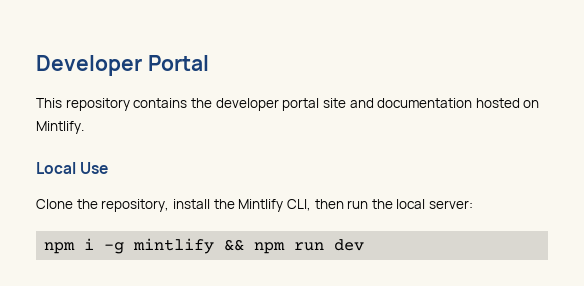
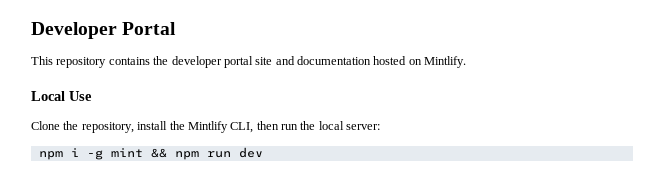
- npm i -g mintlify && npm run dev
+ npm i -g mint && npm run dev

